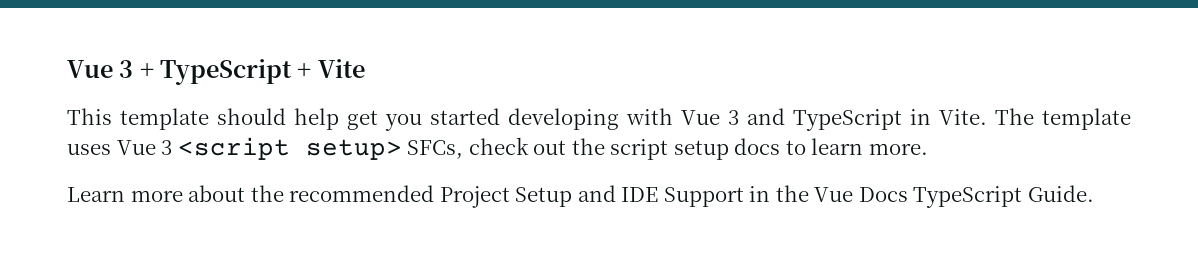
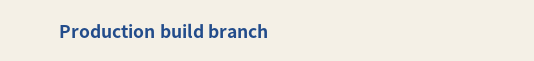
- Vue 3 + TypeScript + Vite
- This template should help get you started developing with Vue 3 and TypeScript in Vite. The template uses Vue 3 <script setup> SFCs, check out the script setup docs to learn more.
- Learn more about the recommended Project Setup and IDE Support in the Vue Docs TypeScript Guide.
+ Production build branch

